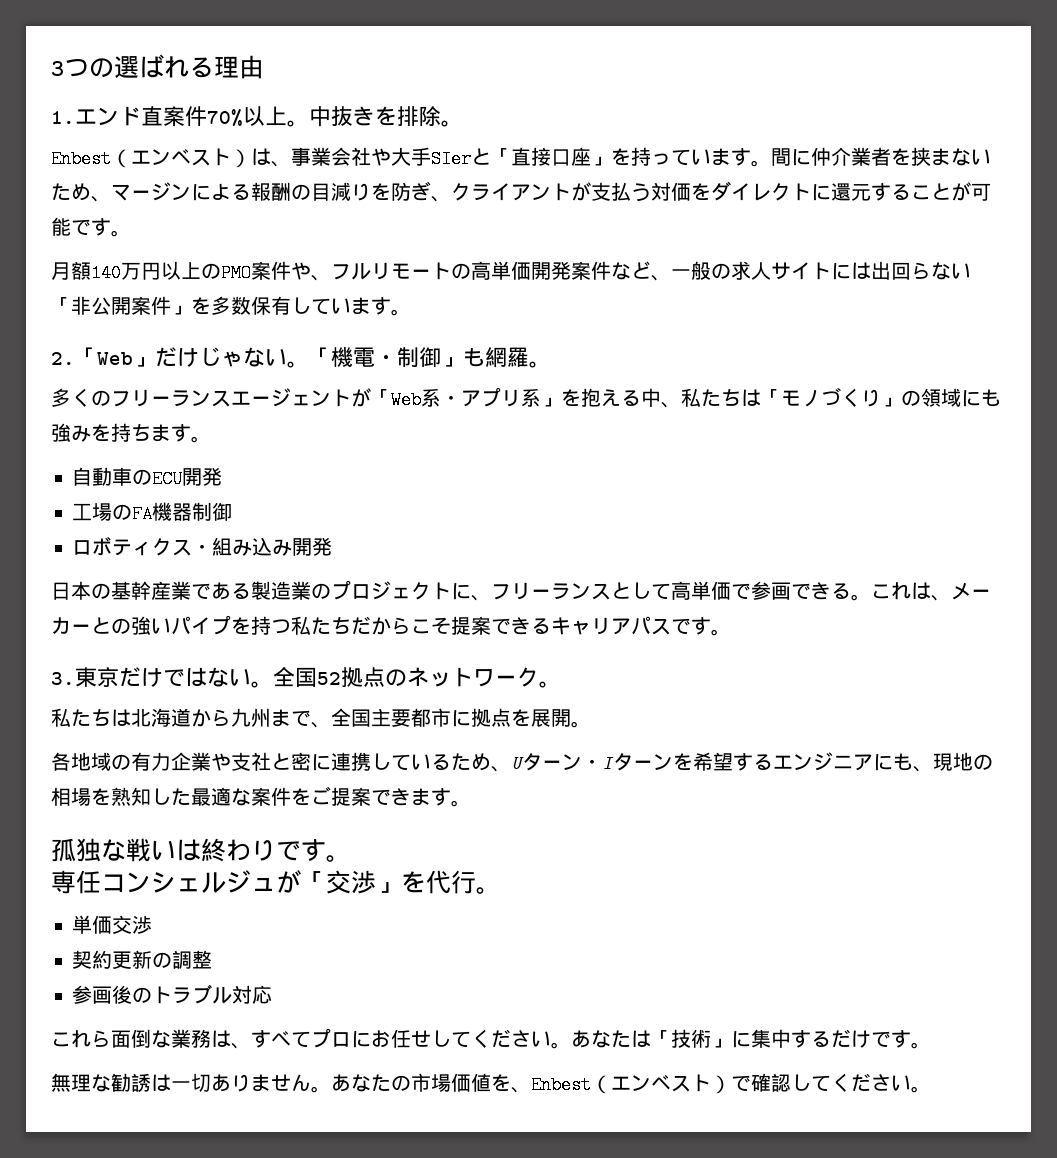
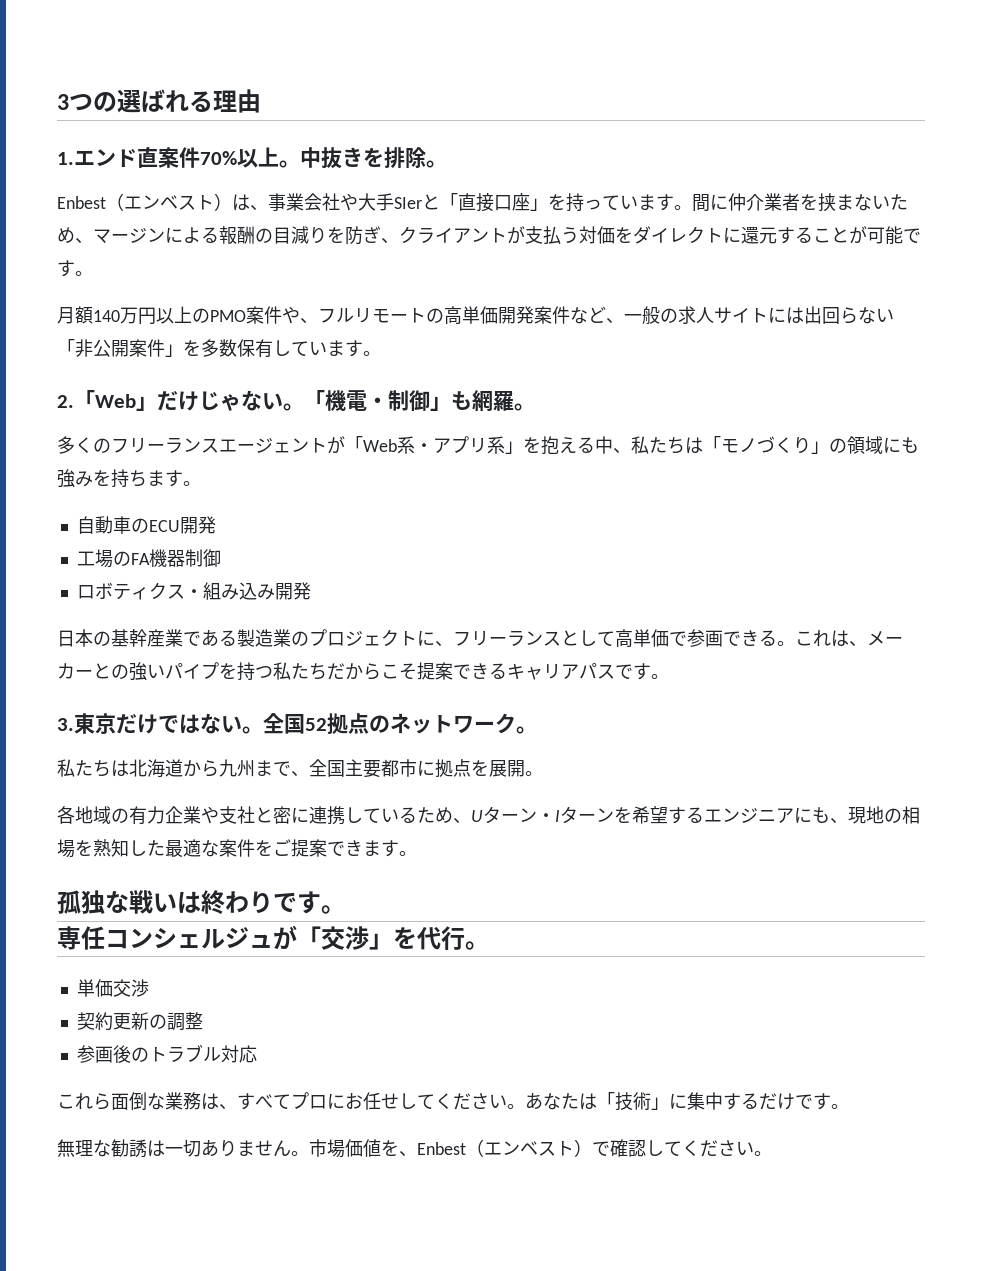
- あなたの市場価値を、Enbest（エンベスト）で確認してください。
+ 市場価値を、Enbest（エンベスト）で確認してください。

